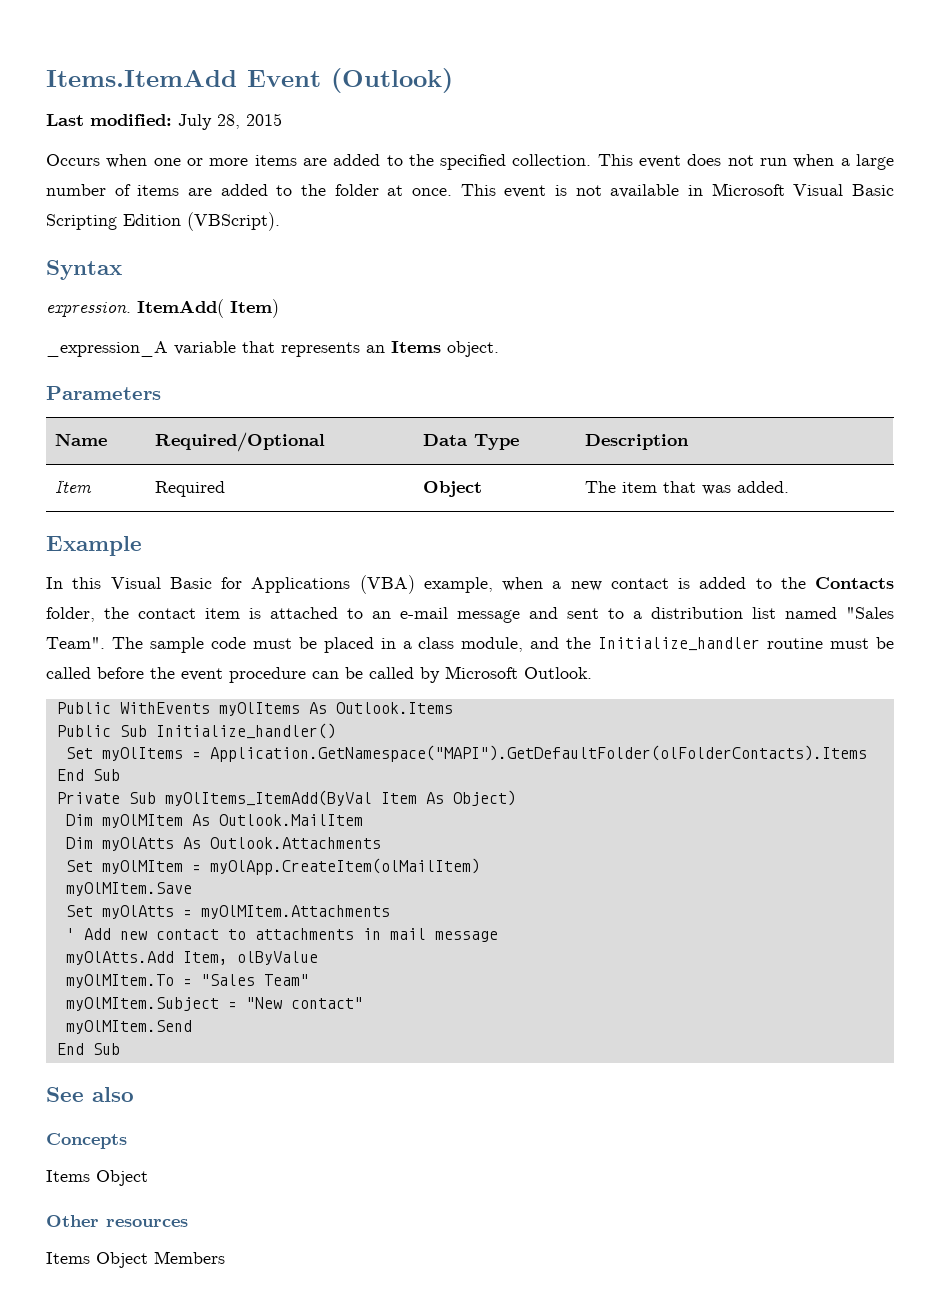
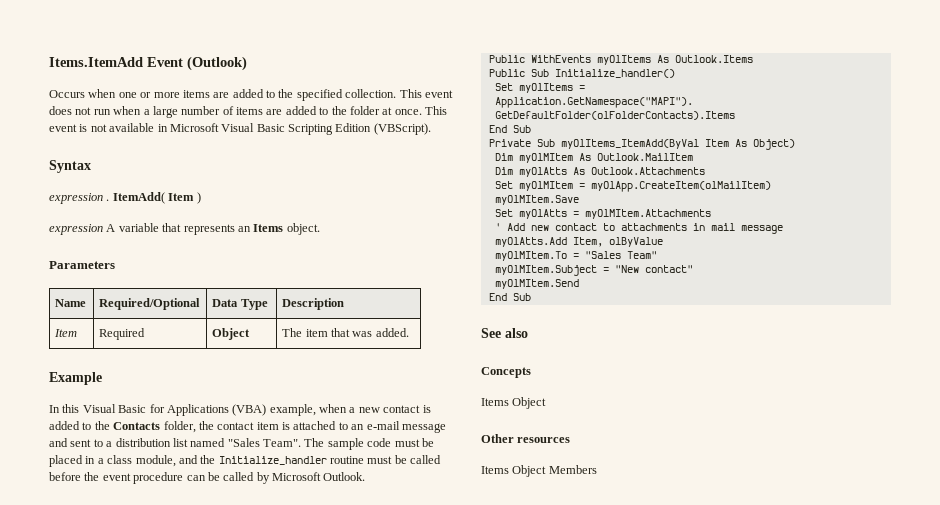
- Last modified: July 28, 2015
- expression. ItemAdd( Item)
- _expression_A variable that represents an Items object.
+ expression . ItemAdd( Item )
+ expression A variable that represents an Items object.

